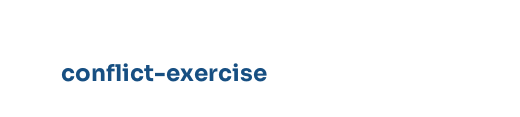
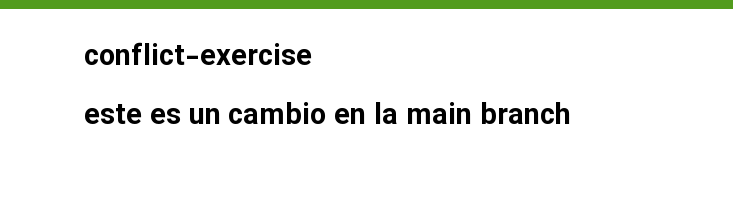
+ este es un cambio en la main branch

